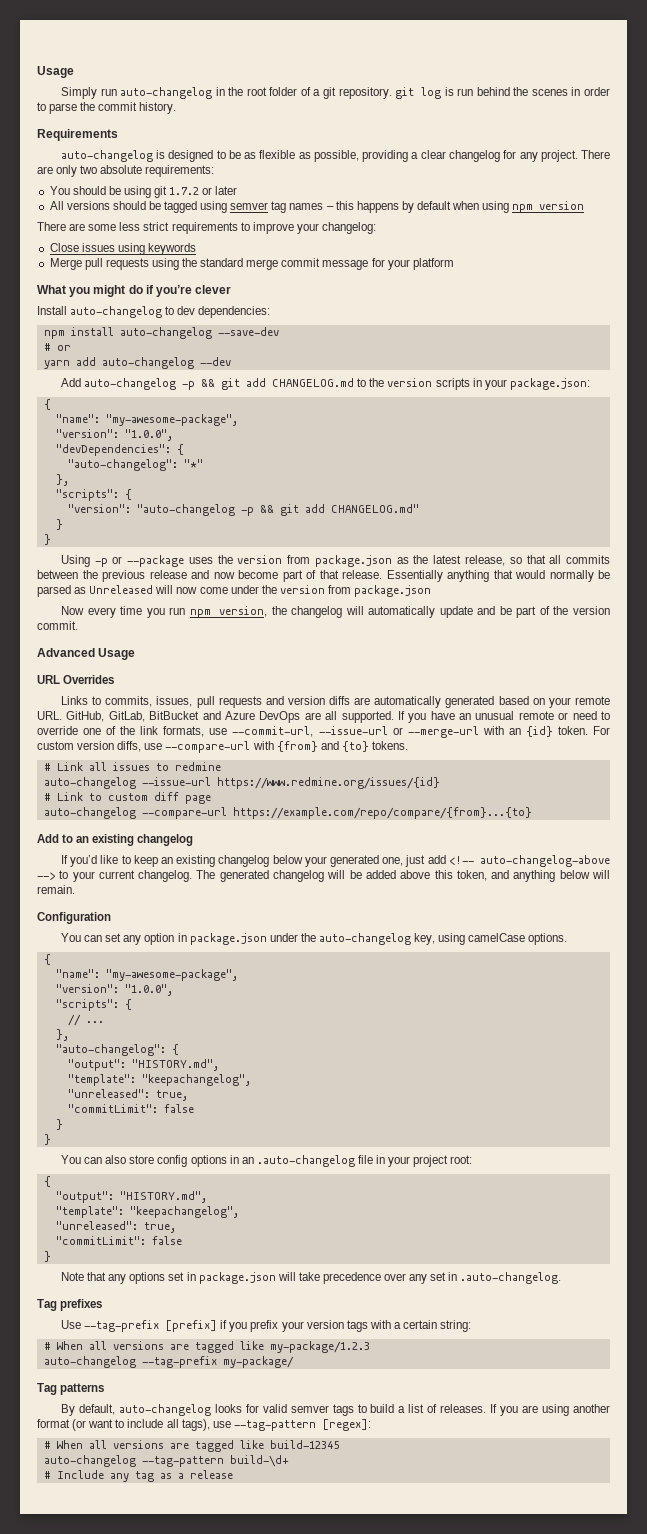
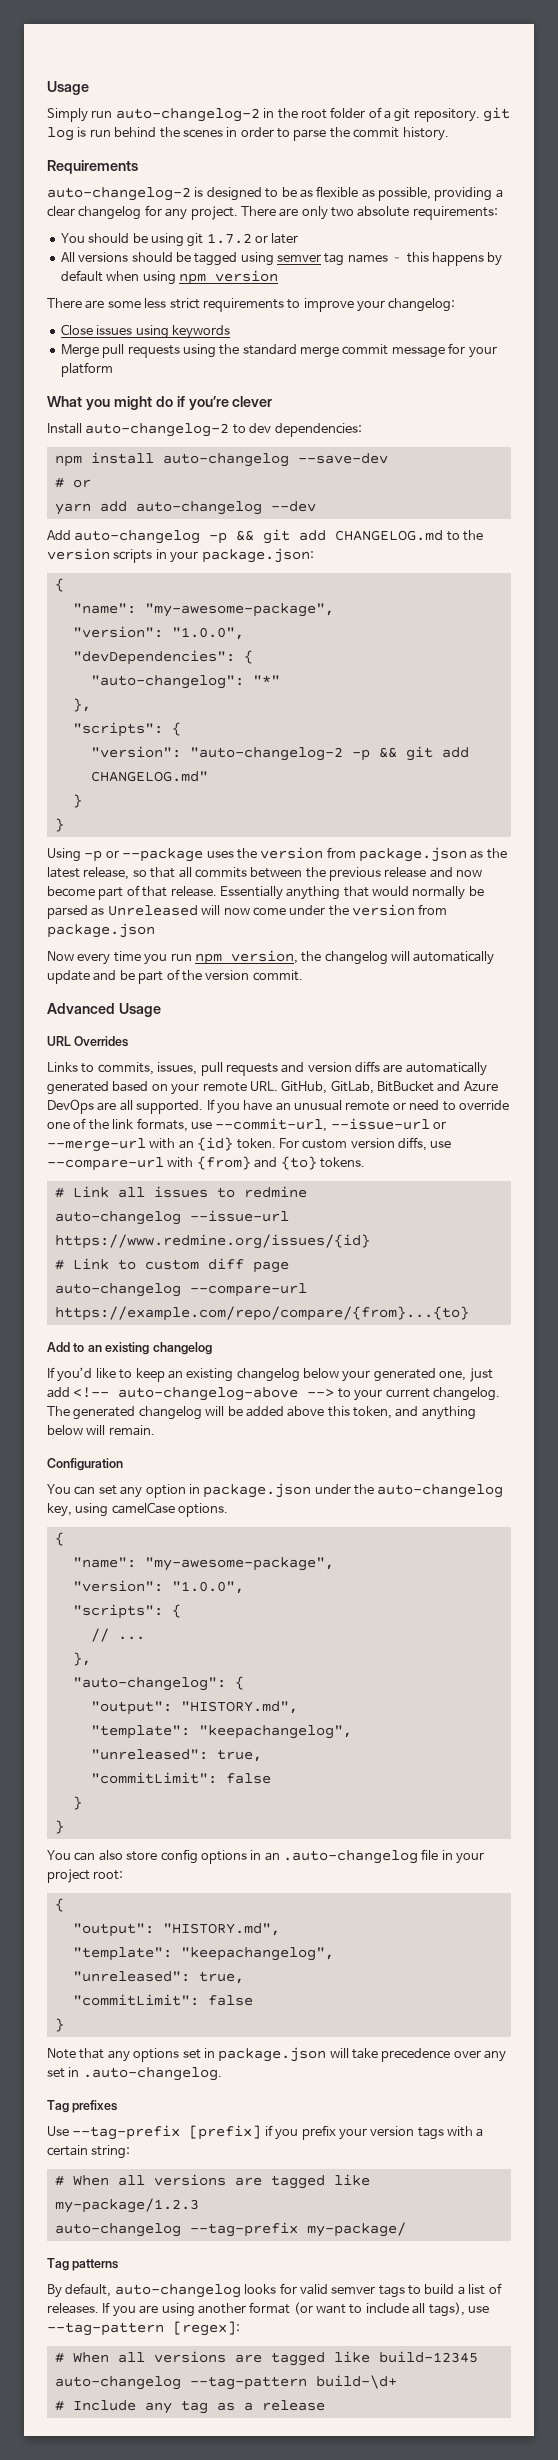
- Simply run auto-changelog in the root folder of a git repository. git log is run behind the scenes in order to parse the commit history.
+ Simply run auto-changelog-2 in the root folder of a git repository. git log is run behind the scenes in order to parse the commit history.
- auto-changelog is designed to be as flexible as possible, providing a clear changelog for any project.
+ auto-changelog-2 is designed to be as flexible as possible, providing a clear changelog for any project.
- Install auto-changelog to dev dependencies:
+ Install auto-changelog-2 to dev dependencies:
- "version": "auto-changelog -p && git add CHANGELOG.md"
+ "version": "auto-changelog-2 -p && git add CHANGELOG.md"

